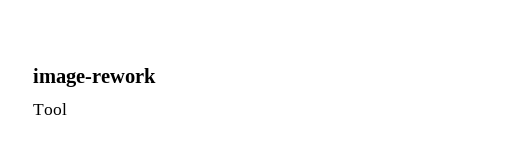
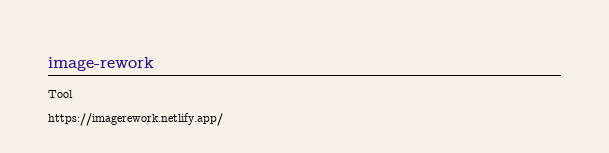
+ https://imagerework.netlify.app/

